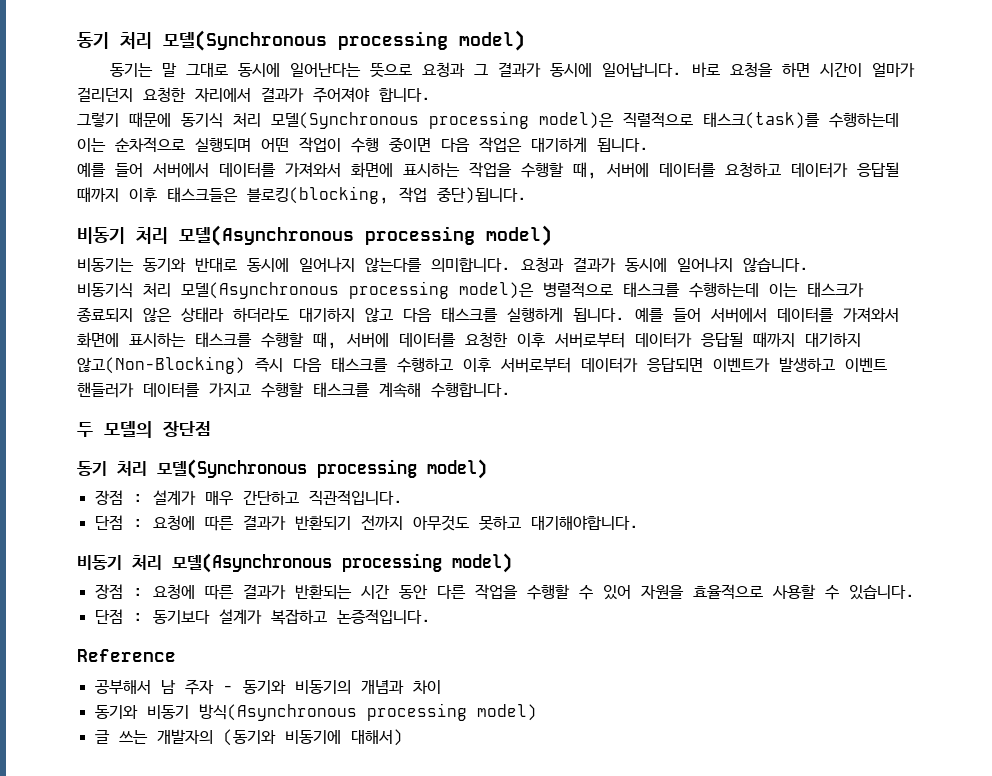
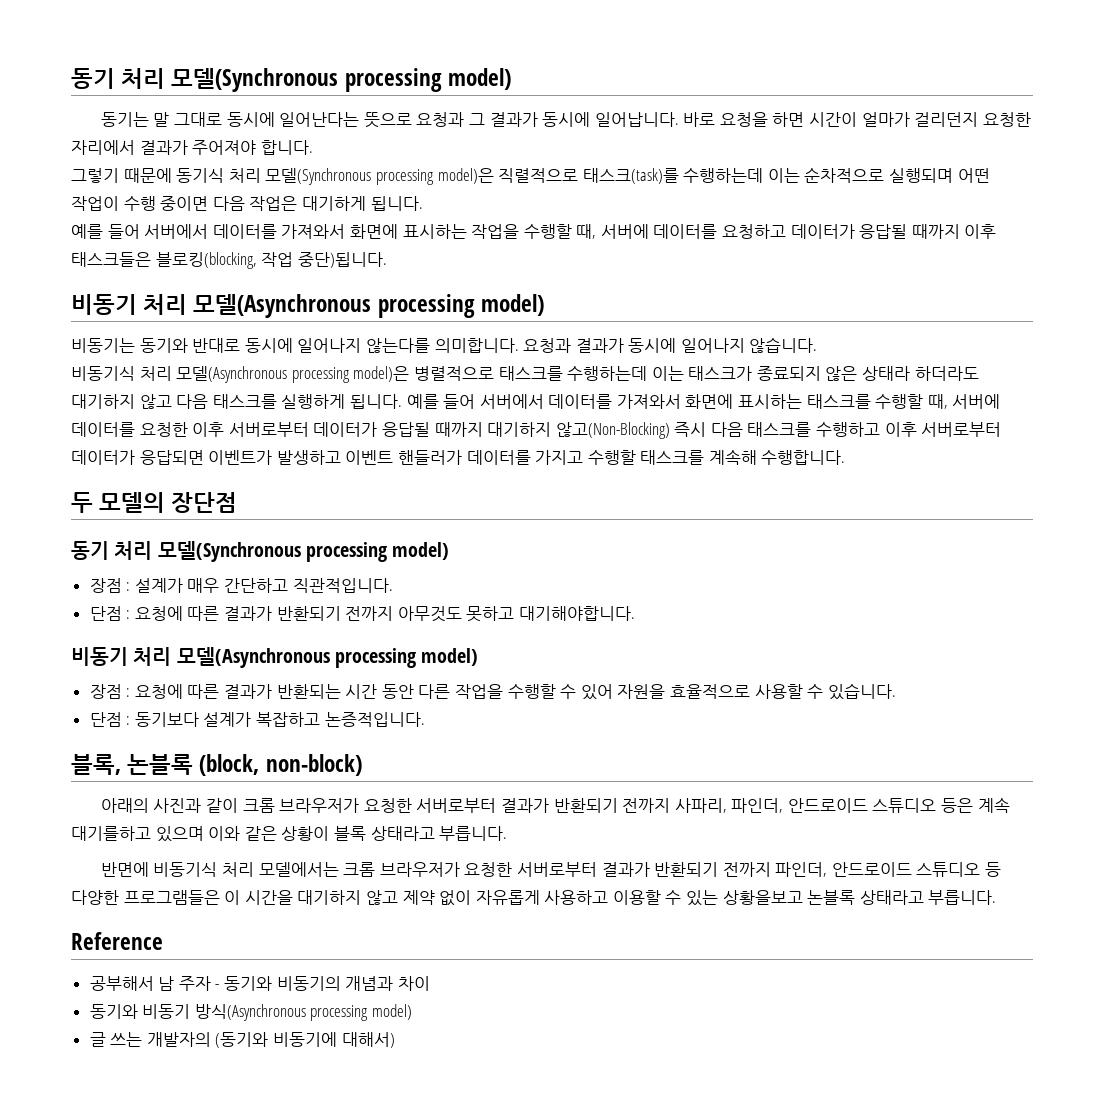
+ 블록, 논블록 (block, non-block)
+ 아래의 사진과 같이 크롬 브라우저가 요청한 서버로부터 결과가 반환되기 전까지 사파리, 파인더, 안드로이드 스튜디오 등은 계속 대기를하고 있으며 이와 같은 상황이 블록 상태라고 부릅니다.
+ 반면에 비동기식 처리 모델에서는 크롬 브라우저가 요청한 서버로부터 결과가 반환되기 전까지 파인더, 안드로이드 스튜디오 등 다양한 프로그램들은 이 시간을 대기하지 않고 제약 없이 자유롭게 사용하고 이용할 수 있는 상황을보고 논블록 상태라고 부릅니다.

